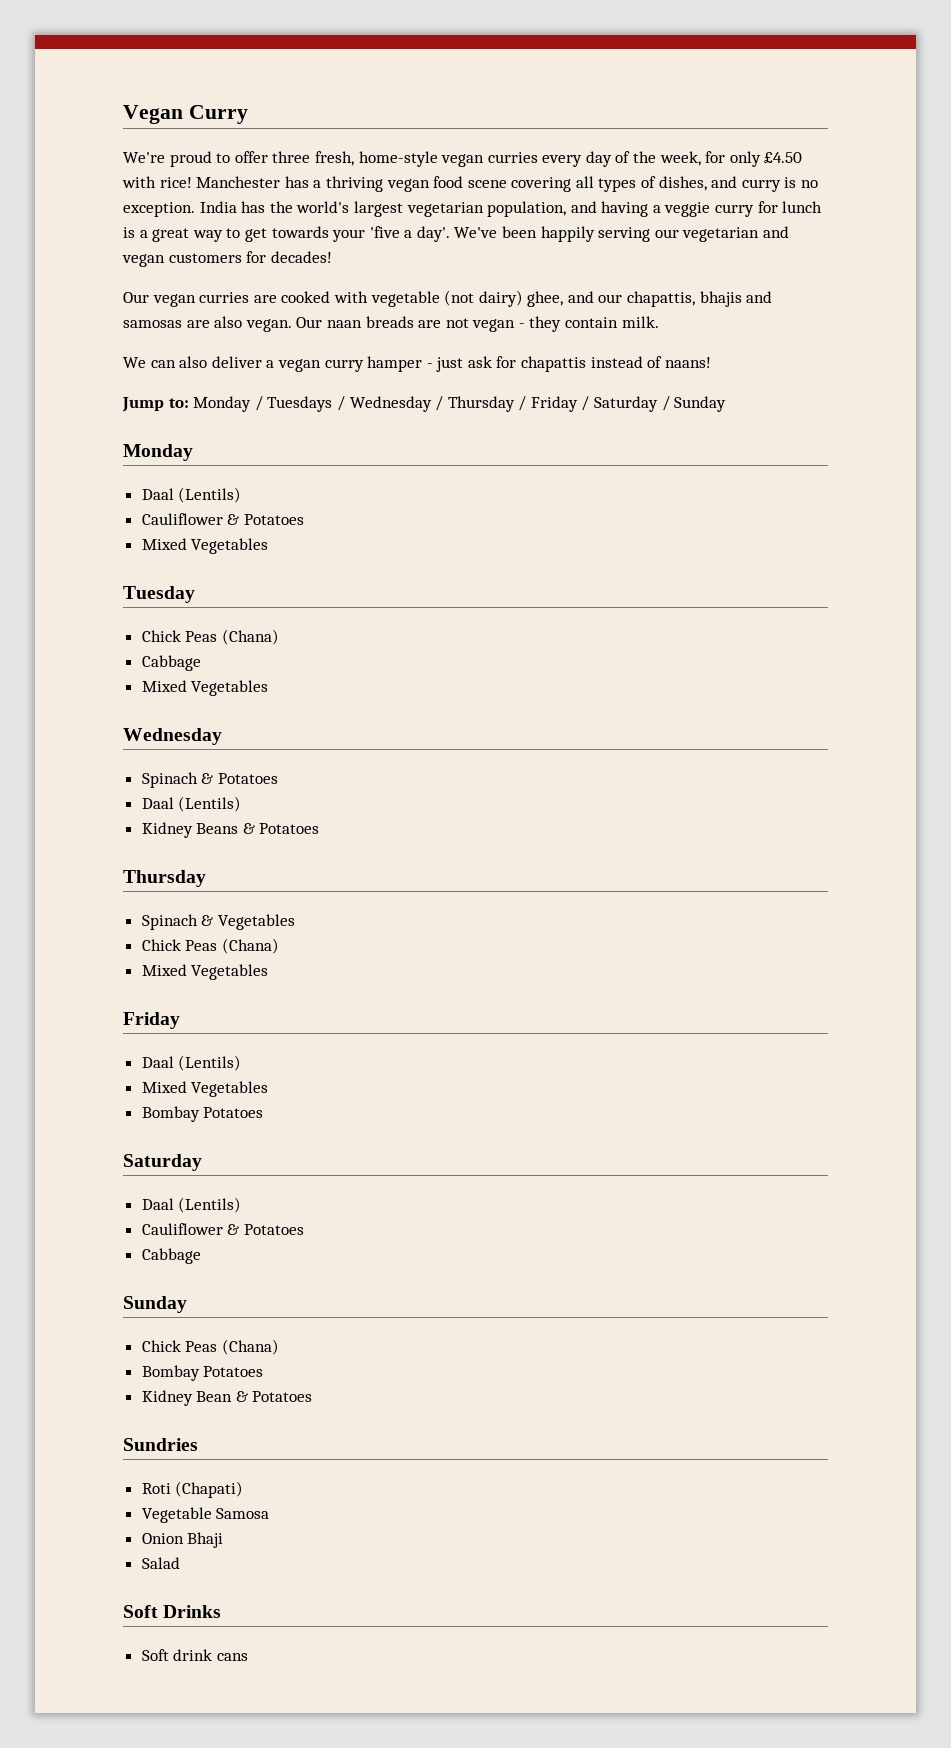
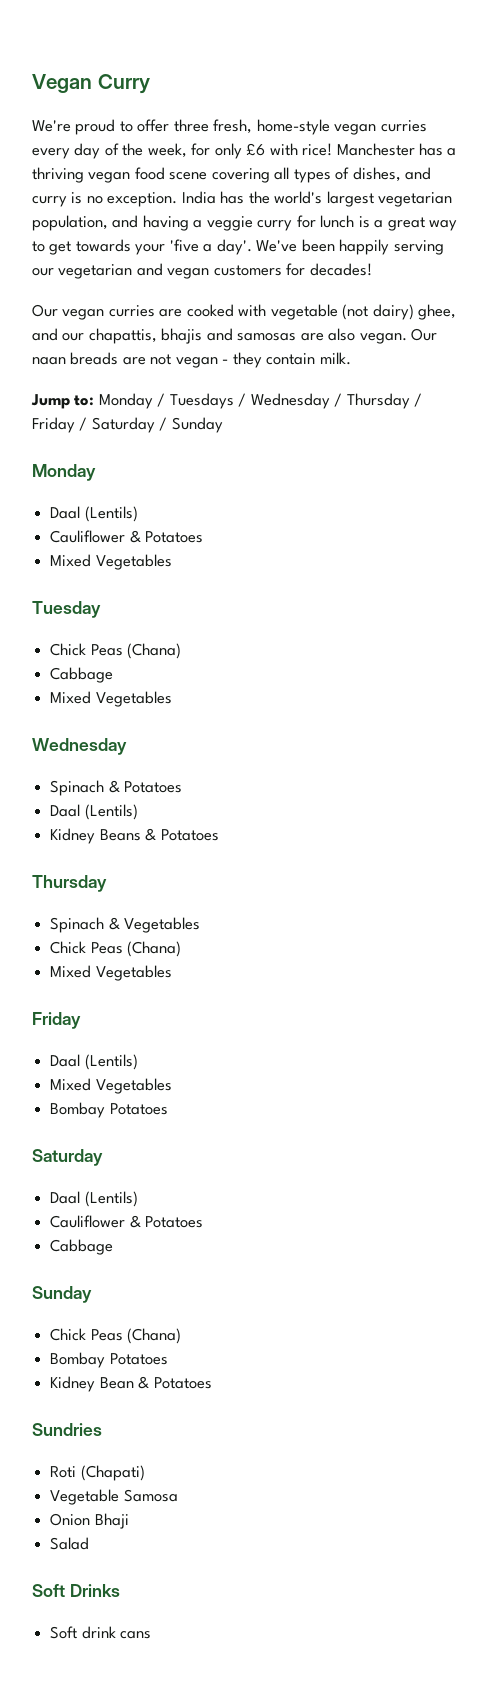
- We're proud to offer three fresh, home-style vegan curries every day of the week, for only £4.50 with rice!
+ We're proud to offer three fresh, home-style vegan curries every day of the week, for only £6 with rice!
- We can also deliver a vegan curry hamper - just ask for chapattis instead of naans!

